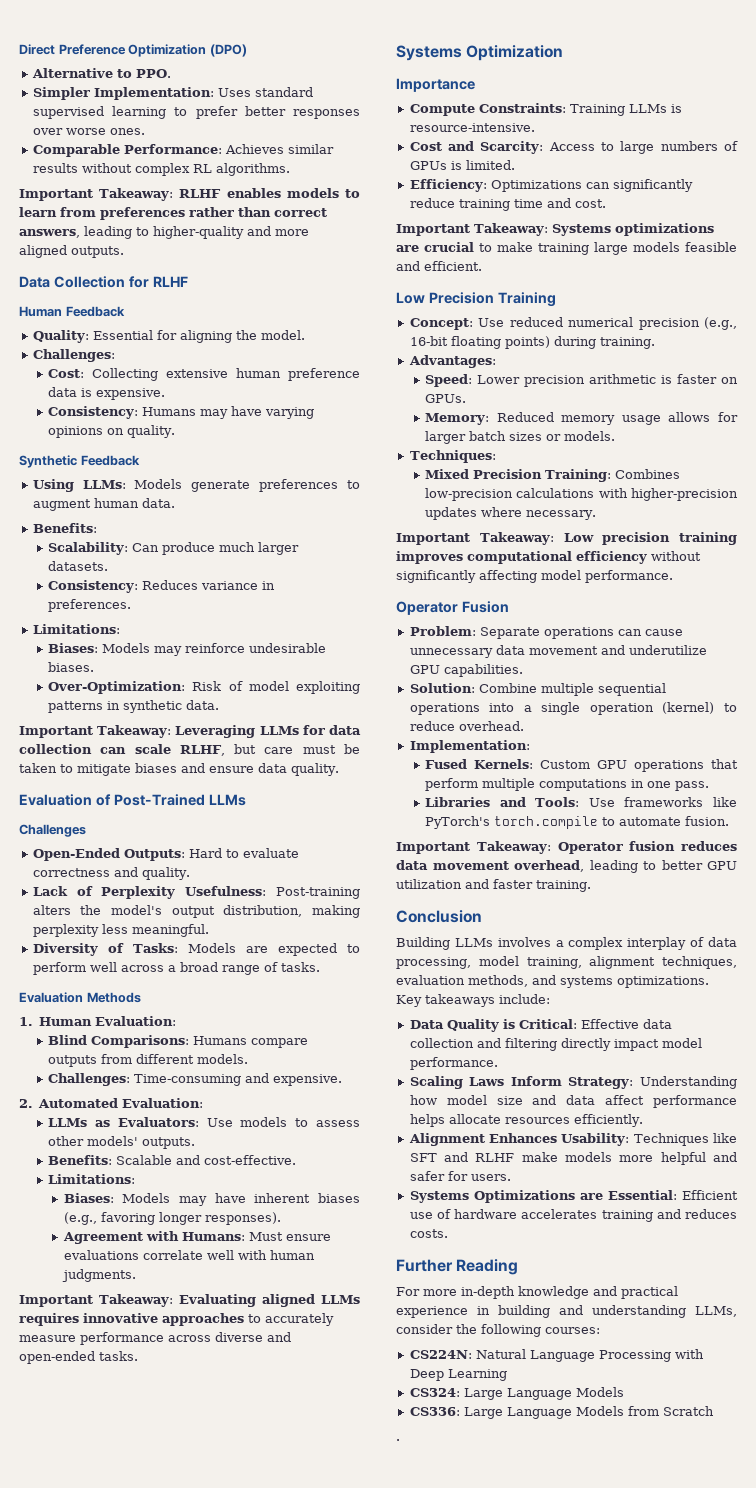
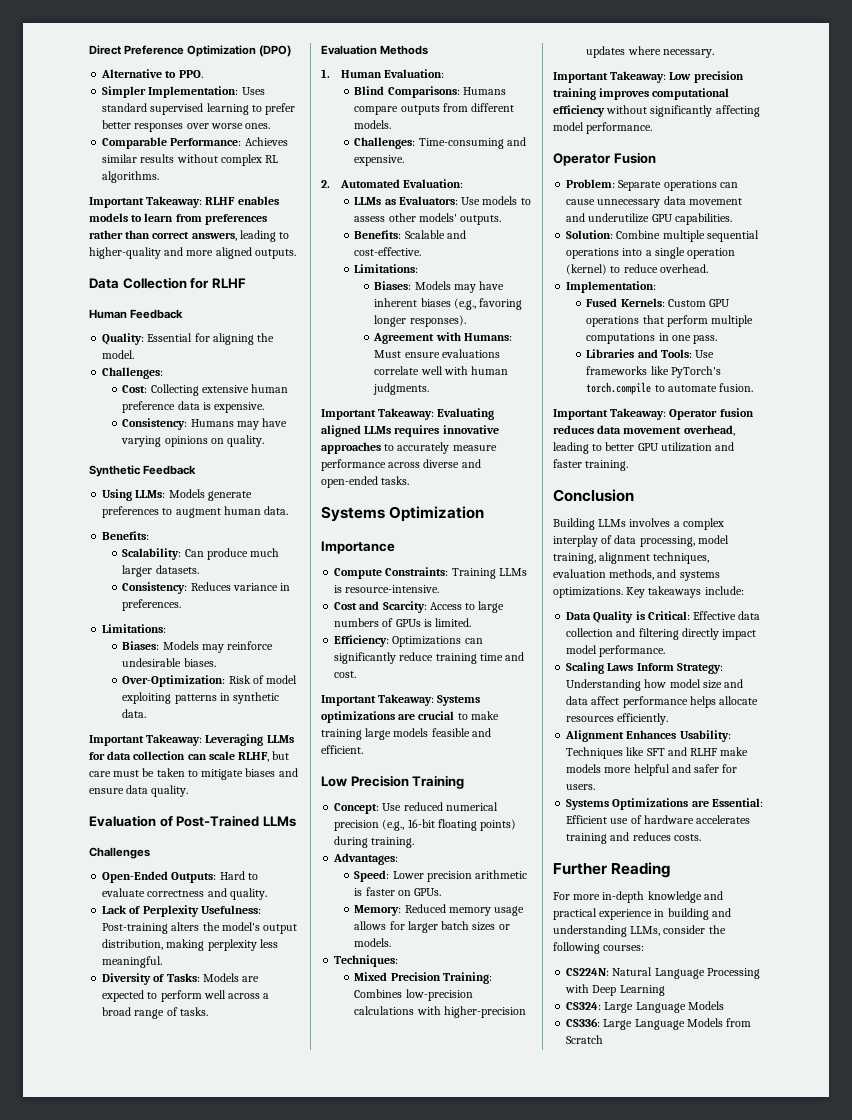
- .

